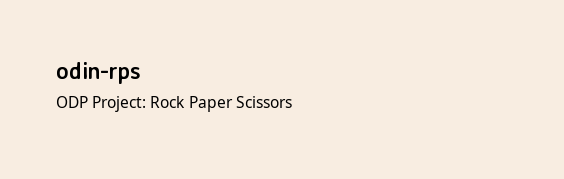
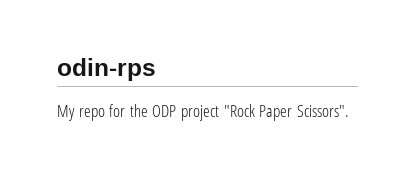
- ODP Project: Rock Paper Scissors
+ My repo for the ODP project "Rock Paper Scissors".

